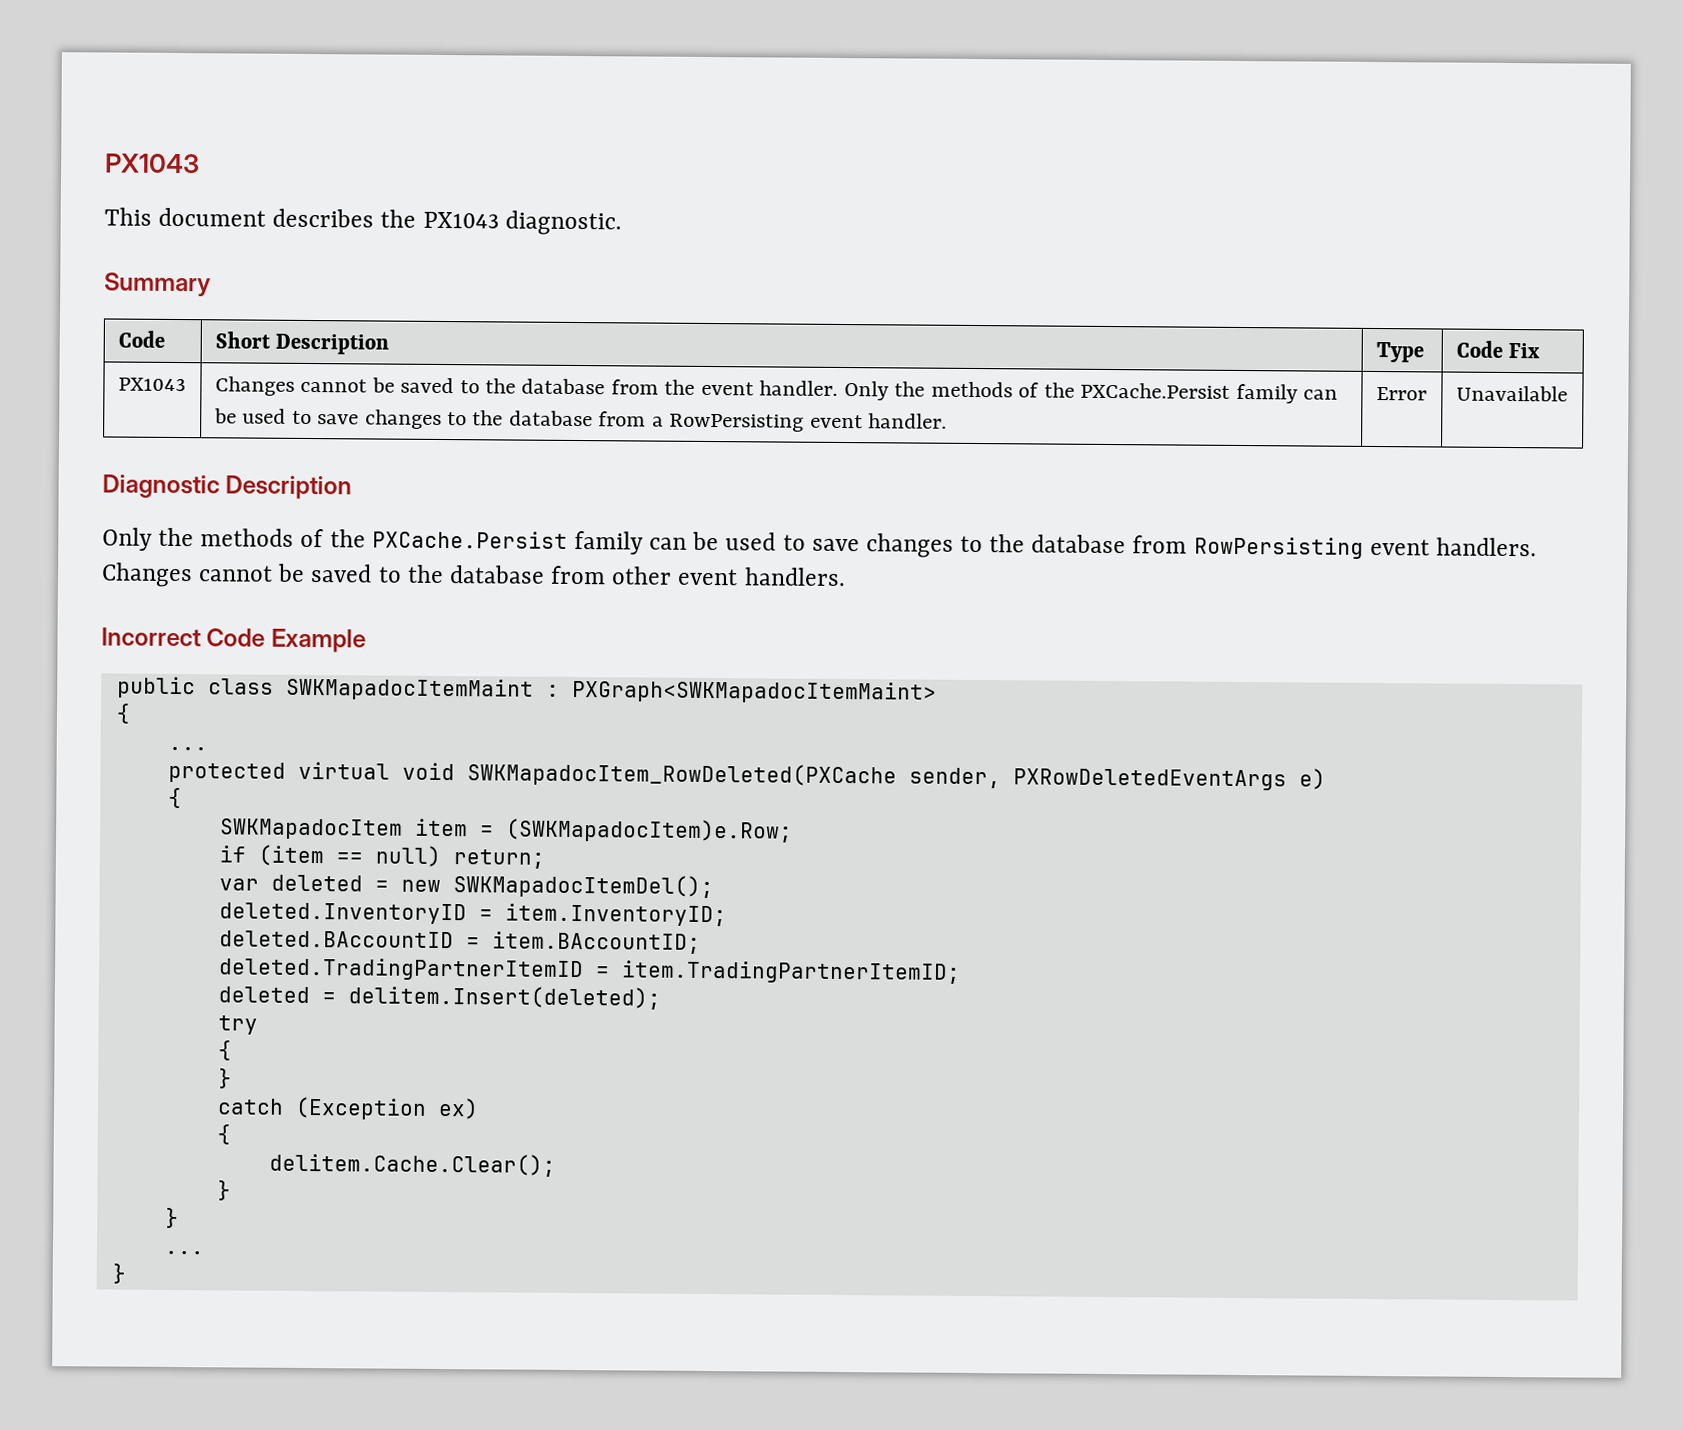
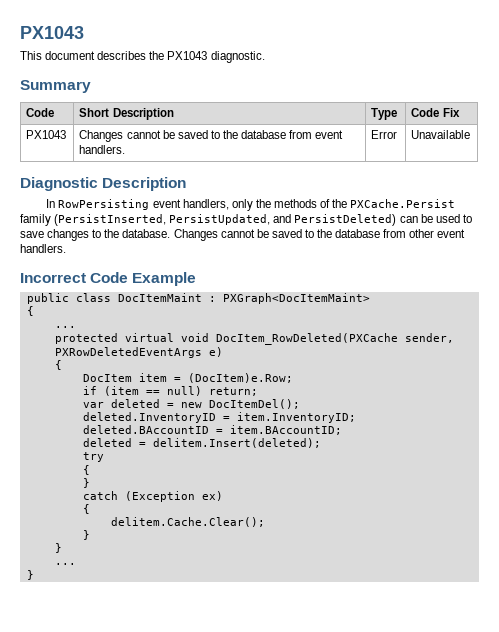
- PX1043 | Changes cannot be saved to the database from the event handler. Only the methods of the PXCache.Persist family can be used to save changes to the database from a RowPersisting event handler. | Error | Unavailable
+ PX1043 | Changes cannot be saved to the database from event handlers. | Error | Unavailable
  Diagnostic Description
- Only the methods of the PXCache.Persist family can be used to save changes to the database from RowPersisting event handlers.
+ In RowPersisting event handlers, only the methods of the PXCache.Persist family (PersistInserted, PersistUpdated, and PersistDeleted) can be used to save changes to the database.
- public class SWKMapadocItemMaint : PXGraph<SWKMapadocItemMaint>
+ public class DocItemMaint : PXGraph<DocItemMaint>
- protected virtual void SWKMapadocItem_RowDeleted(PXCache sender, PXRowDeletedEventArgs e)
+ protected virtual void DocItem_RowDeleted(PXCache sender, PXRowDeletedEventArgs e)
- SWKMapadocItem item = (SWKMapadocItem)e.Row;
+ DocItem item = (DocItem)e.Row;
- var deleted = new SWKMapadocItemDel();
+ var deleted = new DocItemDel();
- deleted.TradingPartnerItemID = item.TradingPartnerItemID;

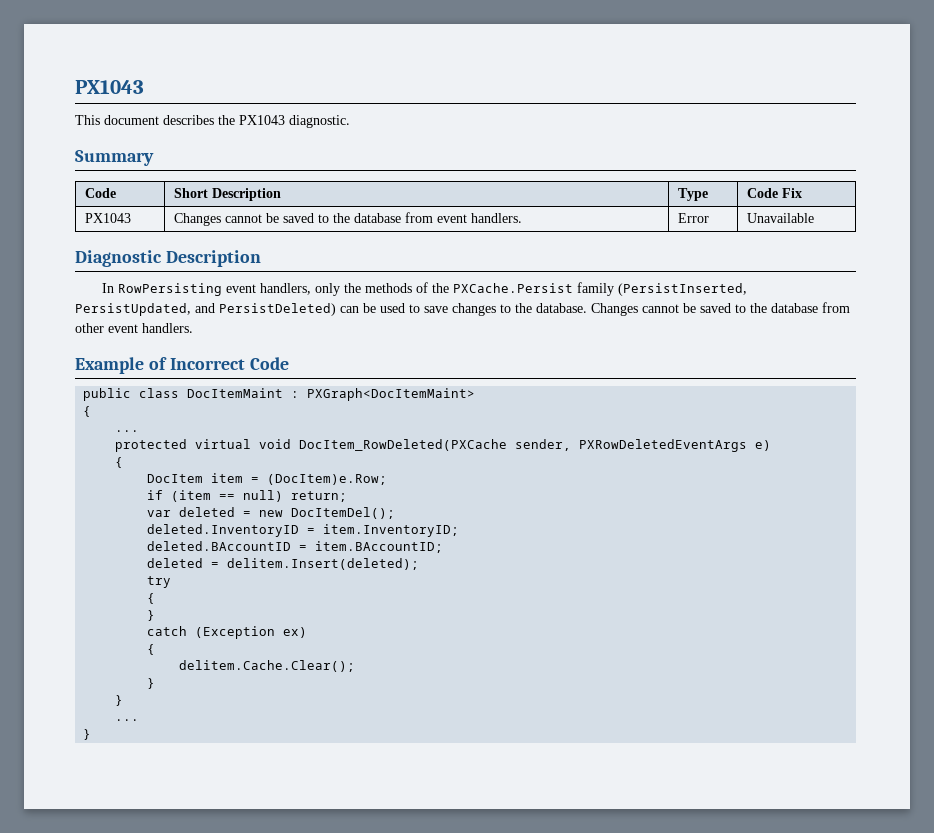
- Incorrect Code Example
+ Example of Incorrect Code

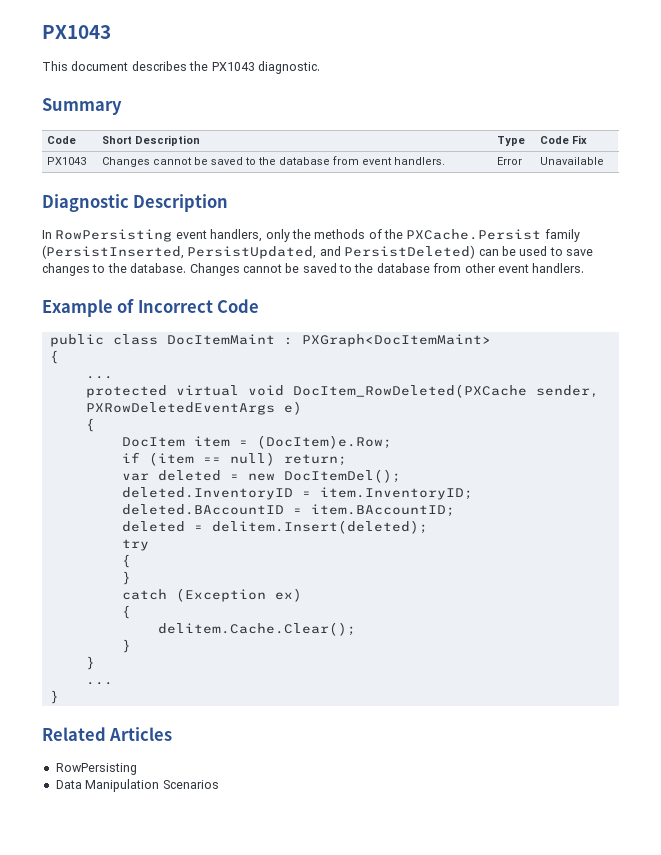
+ Related Articles
+ RowPersisting
+ Data Manipulation Scenarios

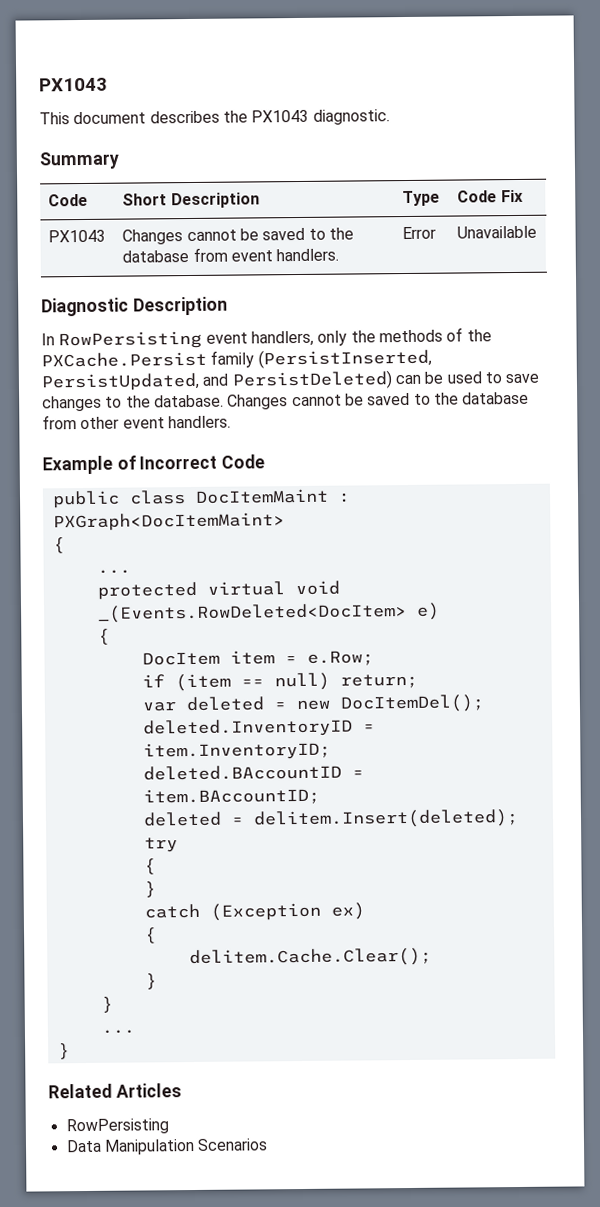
- protected virtual void DocItem_RowDeleted(PXCache sender, PXRowDeletedEventArgs e)
+ protected virtual void _(Events.RowDeleted<DocItem> e)
- DocItem item = (DocItem)e.Row;
+ DocItem item = e.Row;

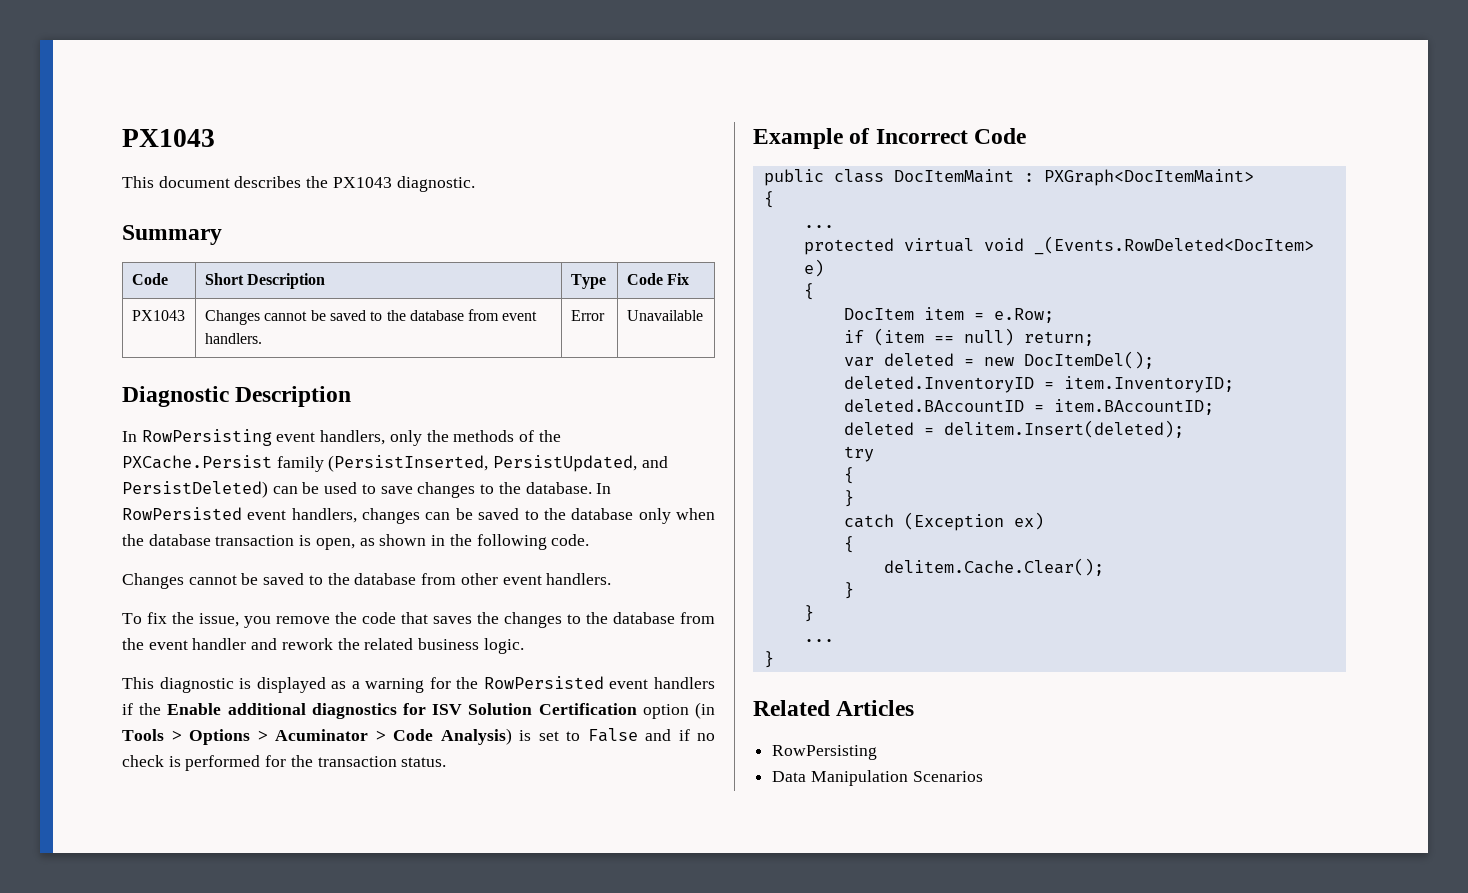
- In RowPersisting event handlers, only the methods of the PXCache.Persist family (PersistInserted, PersistUpdated, and PersistDeleted) can be used to save changes to the database. Changes cannot be saved to the database from other event handlers.
+ In RowPersisting event handlers, only the methods of the PXCache.Persist family (PersistInserted, PersistUpdated, and PersistDeleted) can be used to save changes to the database. In RowPersisted event handlers, changes can be saved to the database only when the database transaction is open, as shown in the following code.
+ Changes cannot be saved to the database from other event handlers.
+ To fix the issue, you remove the code that saves the changes to the database from the event handler and rework the related business logic.
+ This diagnostic is displayed as a warning for the RowPersisted event handlers if the Enable additional diagnostics for ISV Solution Certification option (in Tools > Options > Acuminator > Code Analysis) is set to False and if no check is performed for the transaction status.

